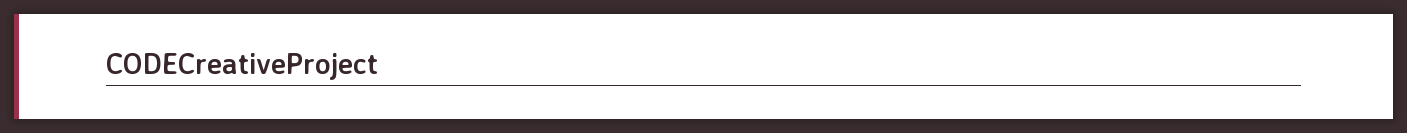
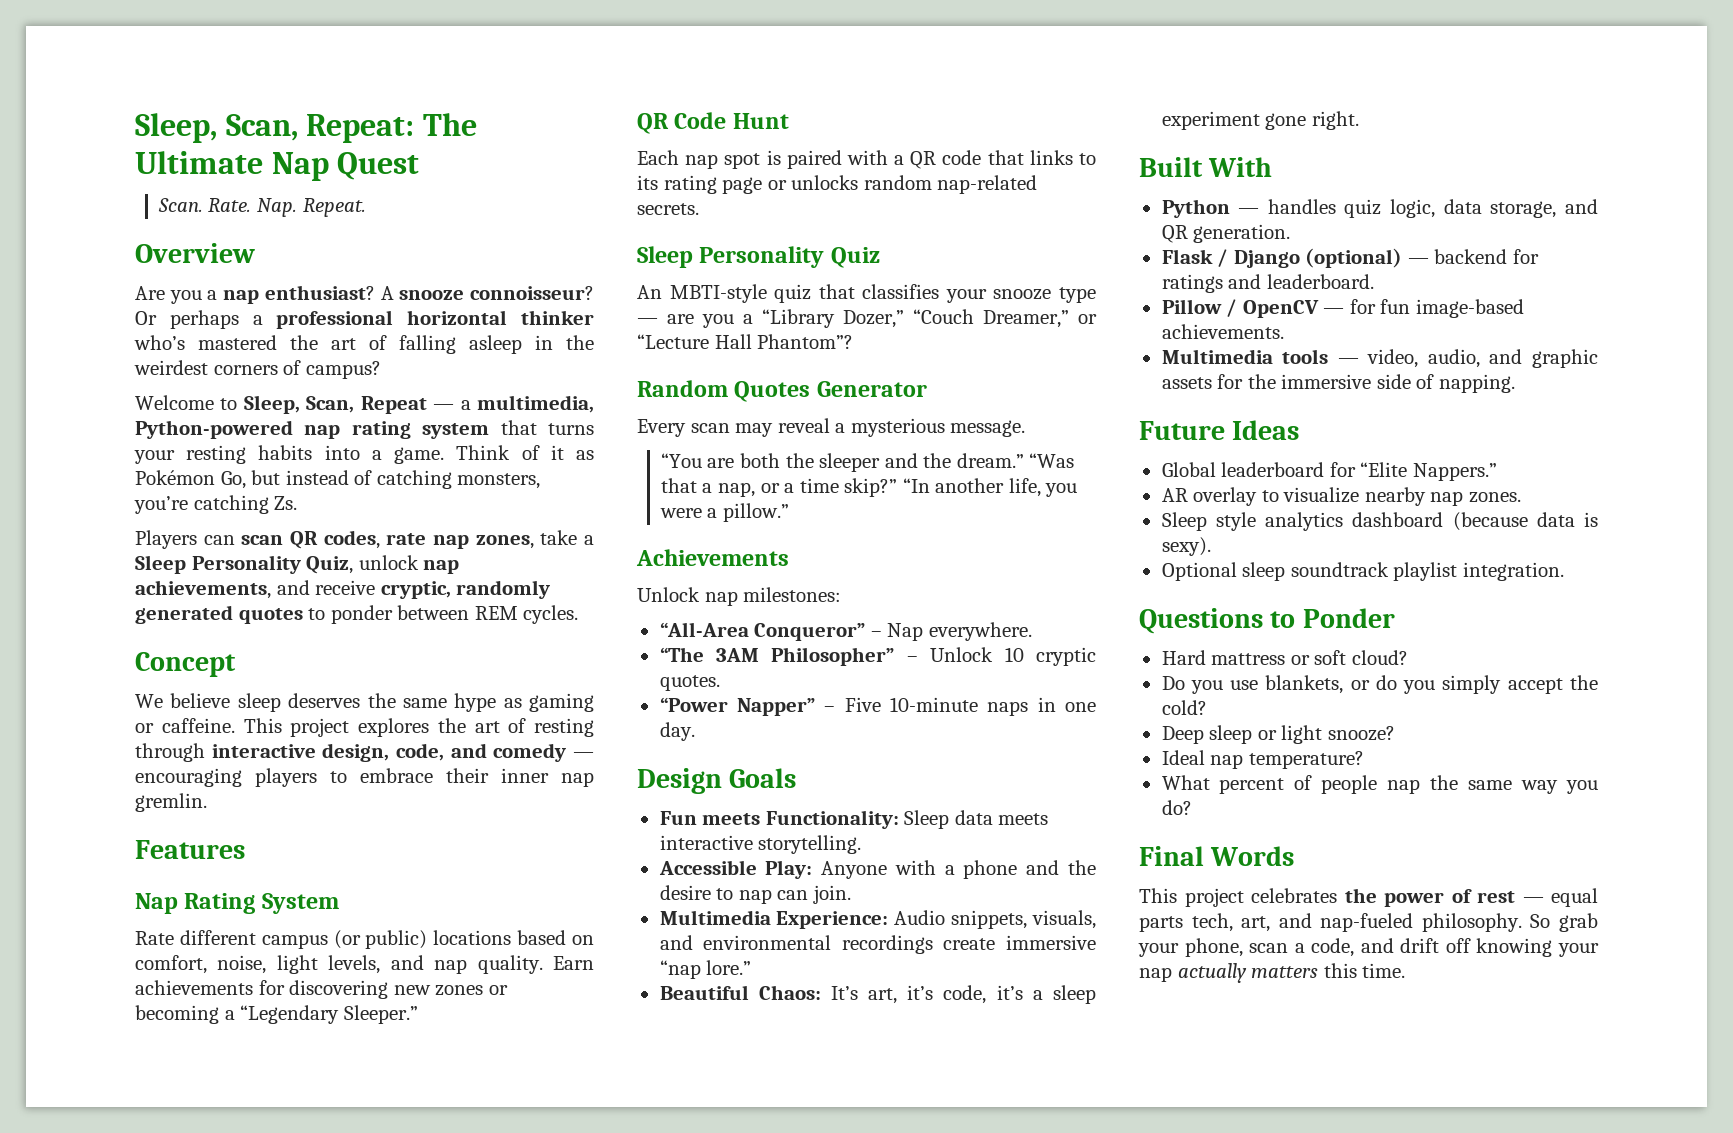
- CODECreativeProject
+ Sleep, Scan, Repeat: The Ultimate Nap Quest
+ Scan. Rate. Nap. Repeat.
+ Overview
+ Are you a nap enthusiast? A snooze connoisseur? Or perhaps a professional horizontal thinker who’s mastered the art of falling asleep in the weirdest corners of campus?
+ Welcome to Sleep, Scan, Repeat — a multimedia, Python-powered nap rating system that turns your resting habits into a game. Think of it as Pokémon Go, but instead of catching monsters, you’re catching Zs.
+ Players can scan QR codes, rate nap zones, take a Sleep Personality Quiz, unlock nap achievements, and receive cryptic, randomly generated quotes to ponder between REM cycles.
+ Concept
+ We believe sleep deserves the same hype as gaming or caffeine. This project explores the art of resting through interactive design, code, and comedy — encouraging players to embrace their inner nap gremlin.
+ Features
+ Nap Rating System
+ Rate different campus (or public) locations based on comfort, noise, light levels, and nap quality. Earn achievements for discovering new zones or becoming a “Legendary Sleeper.”
+ QR Code Hunt
+ Each nap spot is paired with a QR code that links to its rating page or unlocks random nap-related secrets.
+ Sleep Personality Quiz
+ An MBTI-style quiz that classifies your snooze type — are you a “Library Dozer,” “Couch Dreamer,” or “Lecture Hall Phantom”?
+ Random Quotes Generator
+ Every scan may reveal a mysterious message.
+ “You are both the sleeper and the dream.” “Was that a nap, or a time skip?” “In another life, you were a pillow.”
+ Achievements
+ Unlock nap milestones:
+ “All-Area Conqueror” – Nap everywhere.
+ “The 3AM Philosopher” – Unlock 10 cryptic quotes.
+ “Power Napper” – Five 10-minute naps in one day.
+ Design Goals
+ Fun meets Functionality: Sleep data meets interactive storytelling.
+ Accessible Play: Anyone with a phone and the desire to nap can join.
+ Multimedia Experience: Audio snippets, visuals, and environmental recordings create immersive “nap lore.”
+ Beautiful Chaos: It’s art, it’s code, it’s a sleep experiment gone right.
+ Built With
+ Python — handles quiz logic, data storage, and QR generation.
+ Flask / Django (optional) — backend for ratings and leaderboard.
+ Pillow / OpenCV — for fun image-based achievements.
+ Multimedia tools — video, audio, and graphic assets for the immersive side of napping.
+ Future Ideas
+ Global leaderboard for “Elite Nappers.”
+ AR overlay to visualize nearby nap zones.
+ Sleep style analytics dashboard (because data is sexy).
+ Optional sleep soundtrack playlist integration.
+ Questions to Ponder
+ Hard mattress or soft cloud?
+ Do you use blankets, or do you simply accept the cold?
+ Deep sleep or light snooze?
+ Ideal nap temperature?
+ What percent of people nap the same way you do?
+ Final Words
+ This project celebrates the power of rest — equal parts tech, art, and nap-fueled philosophy. So grab your phone, scan a code, and drift off knowing your nap actually matters this time.

